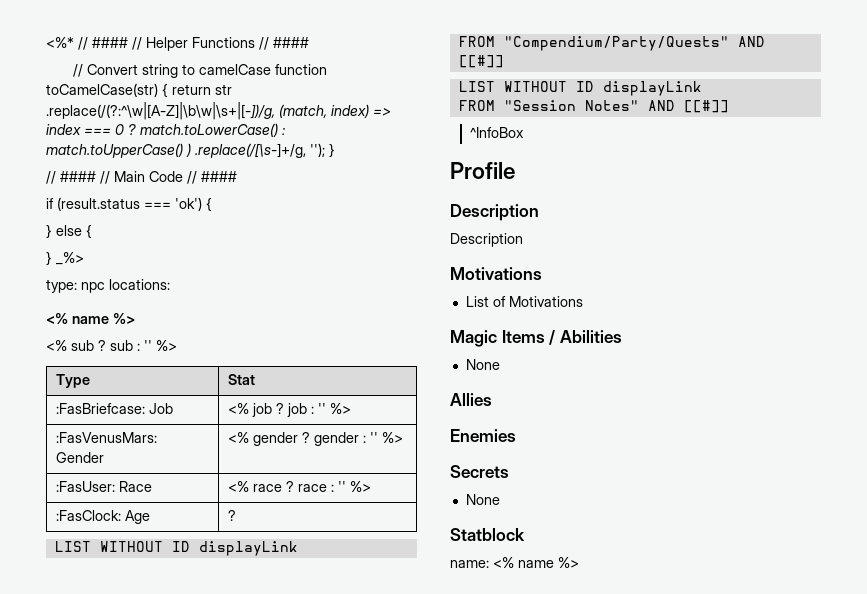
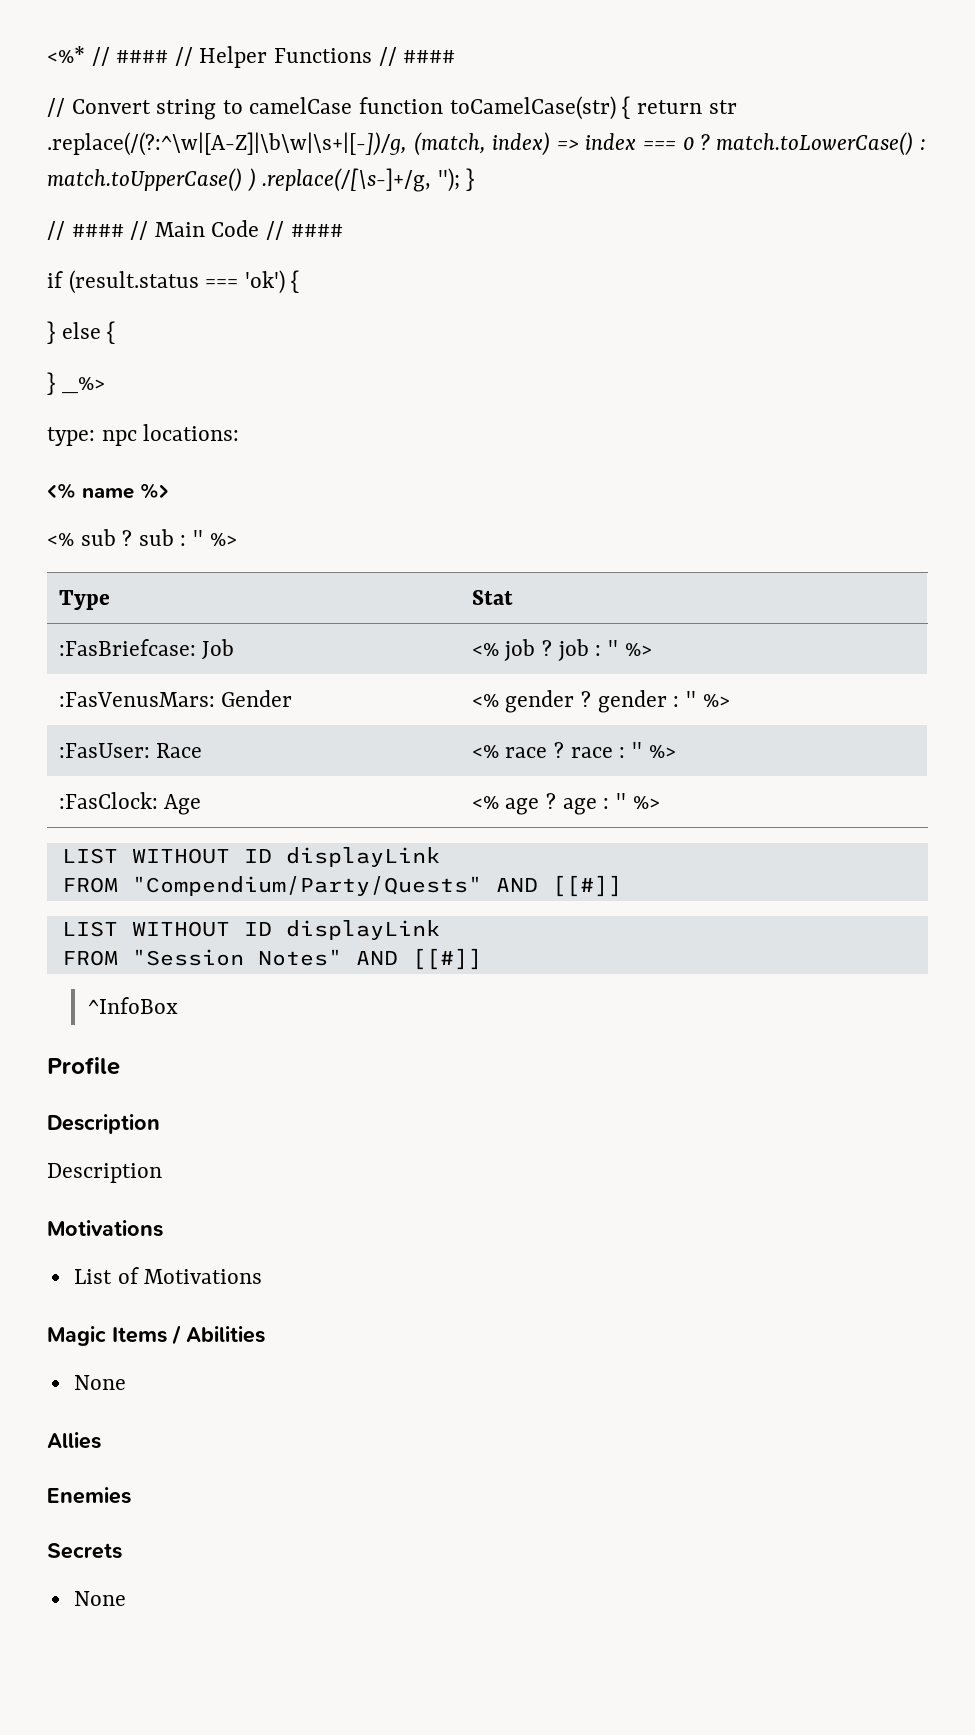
- :FasClock: Age | ?
+ :FasClock: Age | <% age ? age : '' %>
- Statblock
- name: <% name %>

